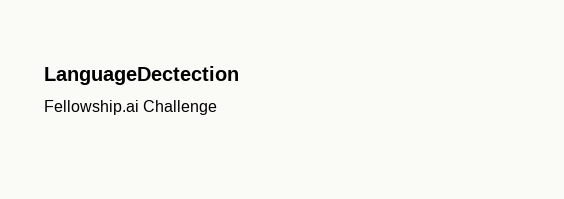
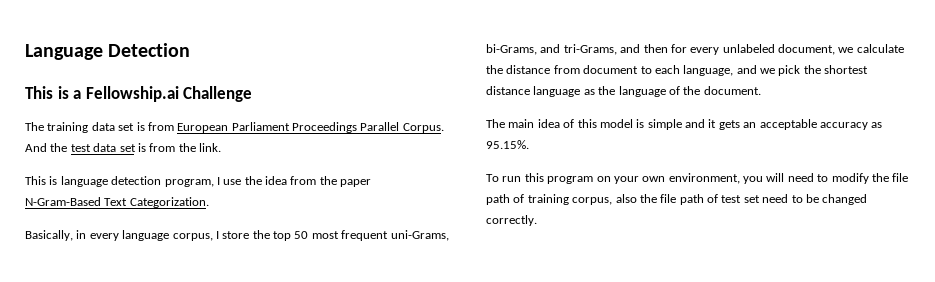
- LanguageDectection
- Fellowship.ai Challenge
+ Language Detection
+ This is a Fellowship.ai Challenge
+ The training data set is from European Parliament Proceedings Parallel Corpus. And the test data set is from the link.
+ This is language detection program, I use the idea from the paper N-Gram-Based Text Categorization.
+ Basically, in every language corpus, I store the top 50 most frequent uni-Grams, bi-Grams, and tri-Grams, and then for every unlabeled document, we calculate the distance from document to each language, and we pick the shortest distance language as the language of the document.
+ The main idea of this model is simple and it gets an acceptable accuracy as 95.15%.
+ To run this program on your own environment, you will need to modify the file path of training corpus, also the file path of test set need to be changed correctly.

